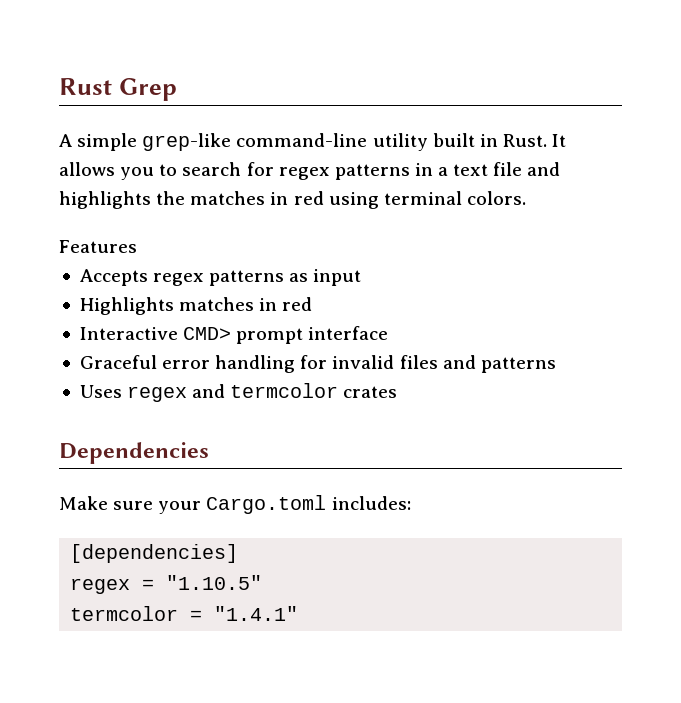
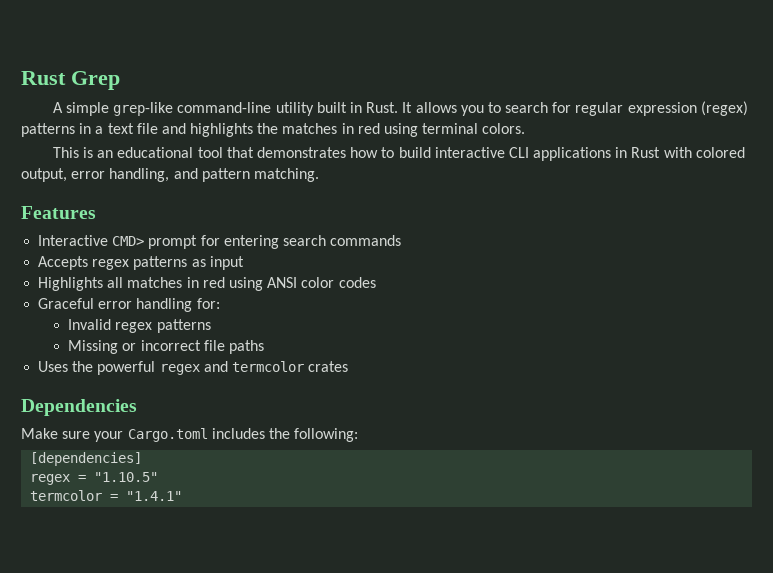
- It allows you to search for regex patterns in a text file and highlights the matches in red using terminal colors.
+ It allows you to search for regular expression (regex) patterns in a text file and highlights the matches in red using terminal colors.
+ This is an educational tool that demonstrates how to build interactive CLI applications in Rust with colored output, error handling, and pattern matching.
  Features
+ Interactive CMD> prompt for entering search commands
- Highlights matches in red
- Interactive CMD> prompt interface
+ Highlights all matches in red using ANSI color codes
- Graceful error handling for invalid files and patterns
+ Graceful error handling for:
+ Invalid regex patterns
+ Missing or incorrect file paths
- Uses regex and termcolor crates
+ Uses the powerful regex and termcolor crates
- Make sure your Cargo.toml includes:
+ Make sure your Cargo.toml includes the following:

